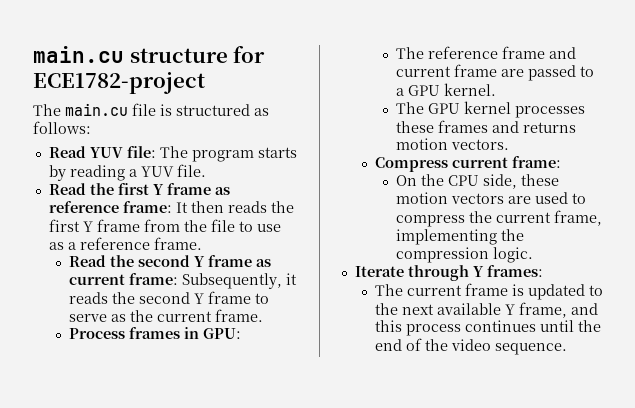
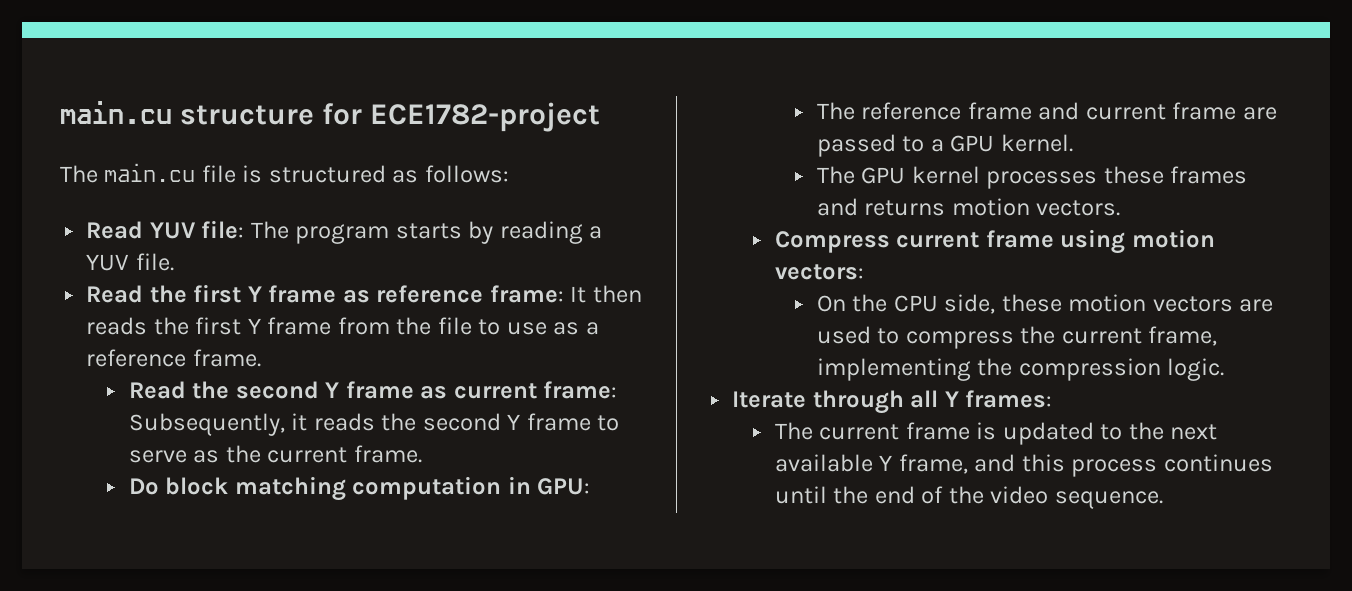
- Process frames in GPU:
+ Do block matching computation in GPU:
- Compress current frame:
+ Compress current frame using motion vectors:
- Iterate through Y frames:
+ Iterate through all Y frames:

